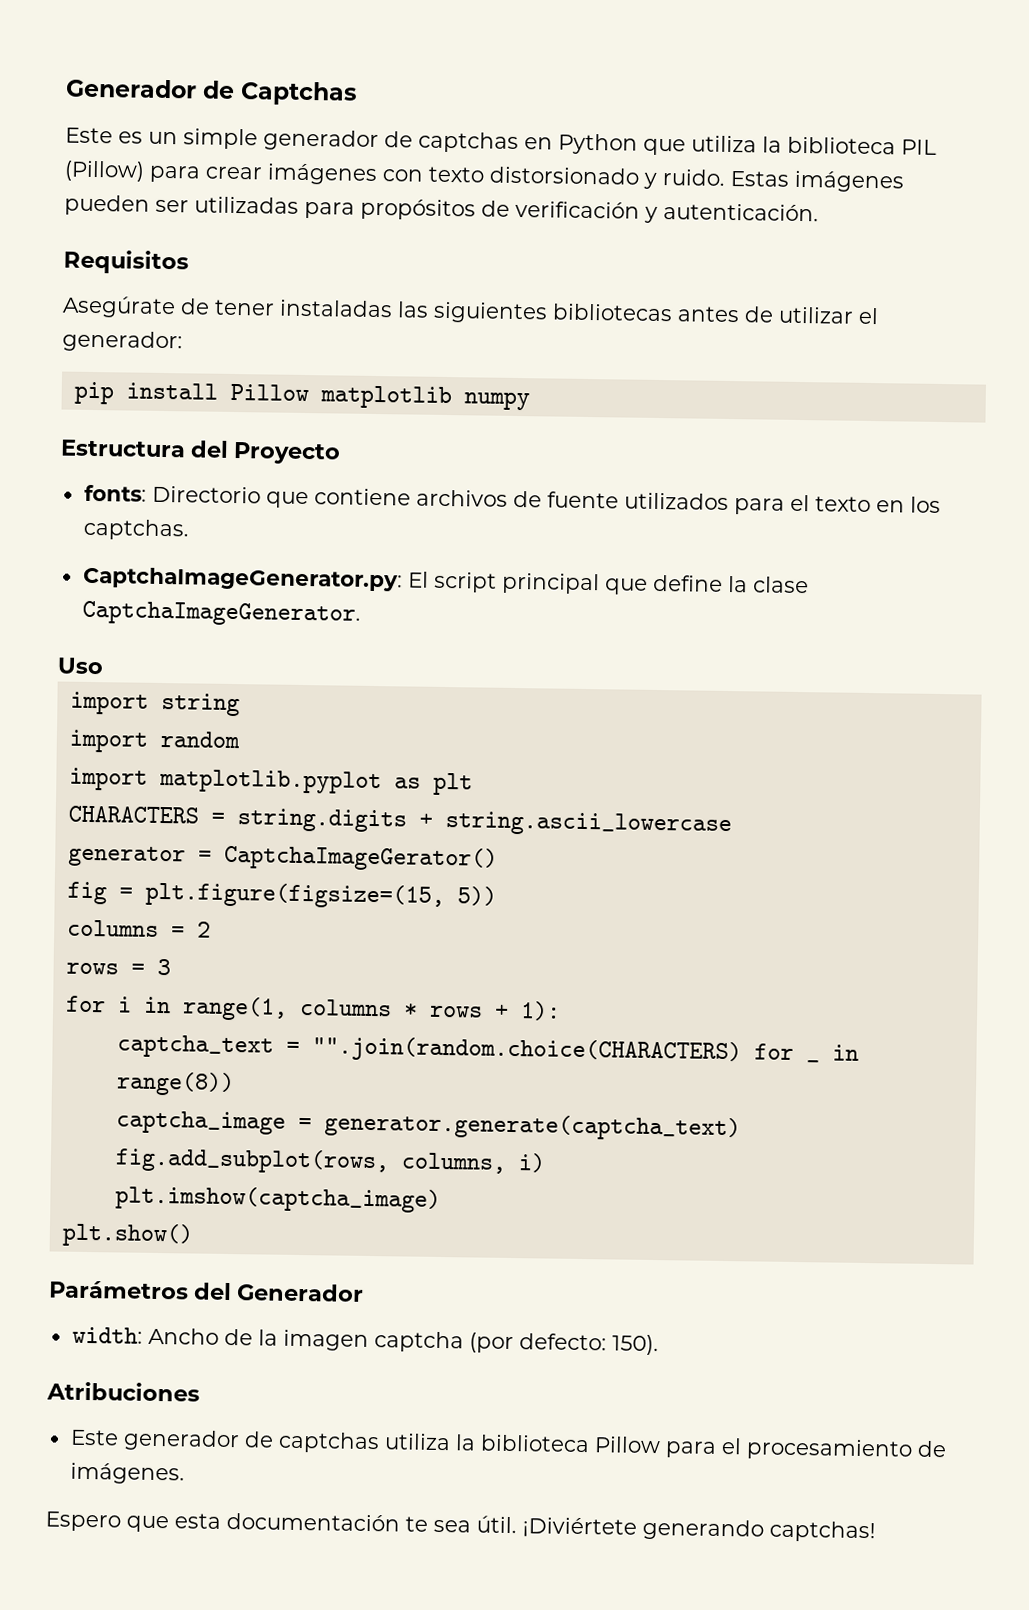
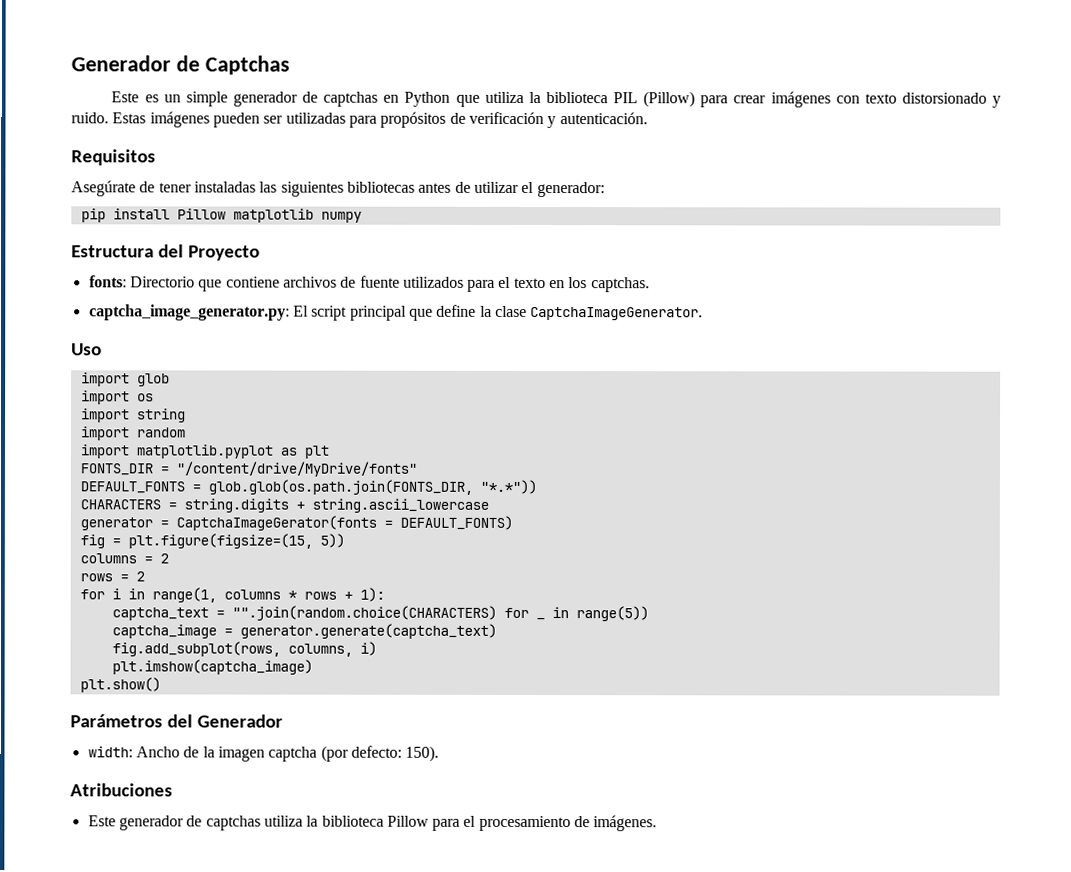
- CaptchaImageGenerator.py: El script principal que define la clase CaptchaImageGenerator.
+ captcha_image_generator.py: El script principal que define la clase CaptchaImageGenerator.
+ import glob
+ import os
+ FONTS_DIR = "/content/drive/MyDrive/fonts"
+ DEFAULT_FONTS = glob.glob(os.path.join(FONTS_DIR, "*.*"))
- generator = CaptchaImageGerator()
+ generator = CaptchaImageGerator(fonts = DEFAULT_FONTS)
- rows = 3
+ rows = 2
- captcha_text = "".join(random.choice(CHARACTERS) for _ in range(8))
+ captcha_text = "".join(random.choice(CHARACTERS) for _ in range(5))
- Espero que esta documentación te sea útil. ¡Diviértete generando captchas!

